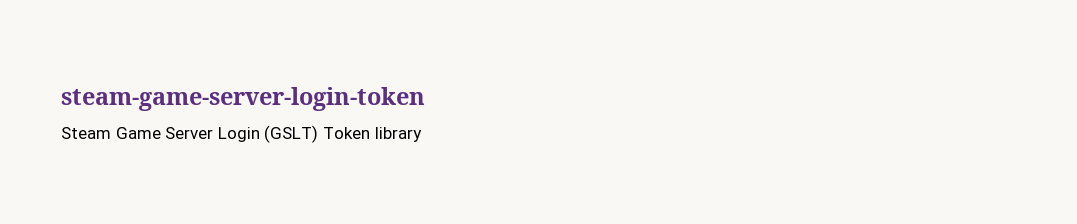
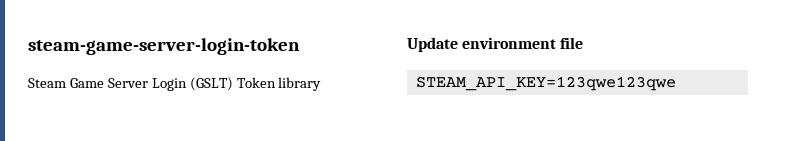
+ Update environment file
+ STEAM_API_KEY=123qwe123qwe

